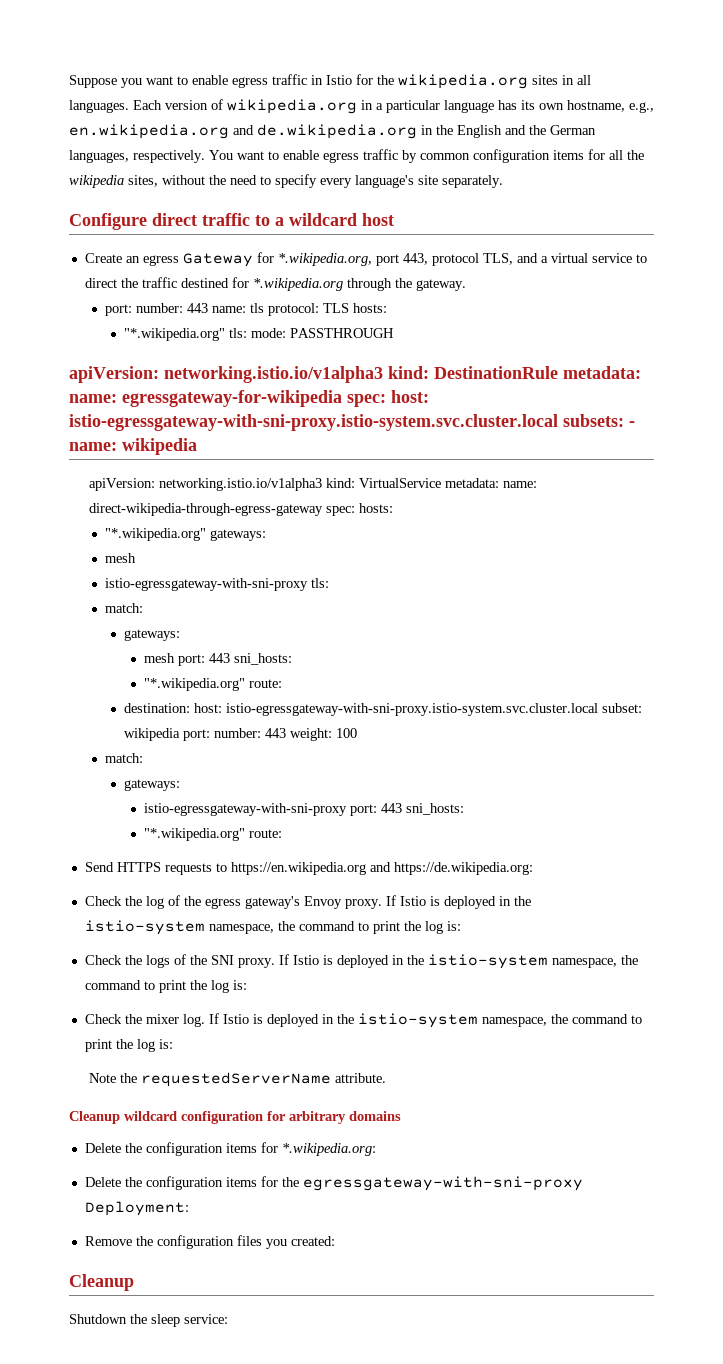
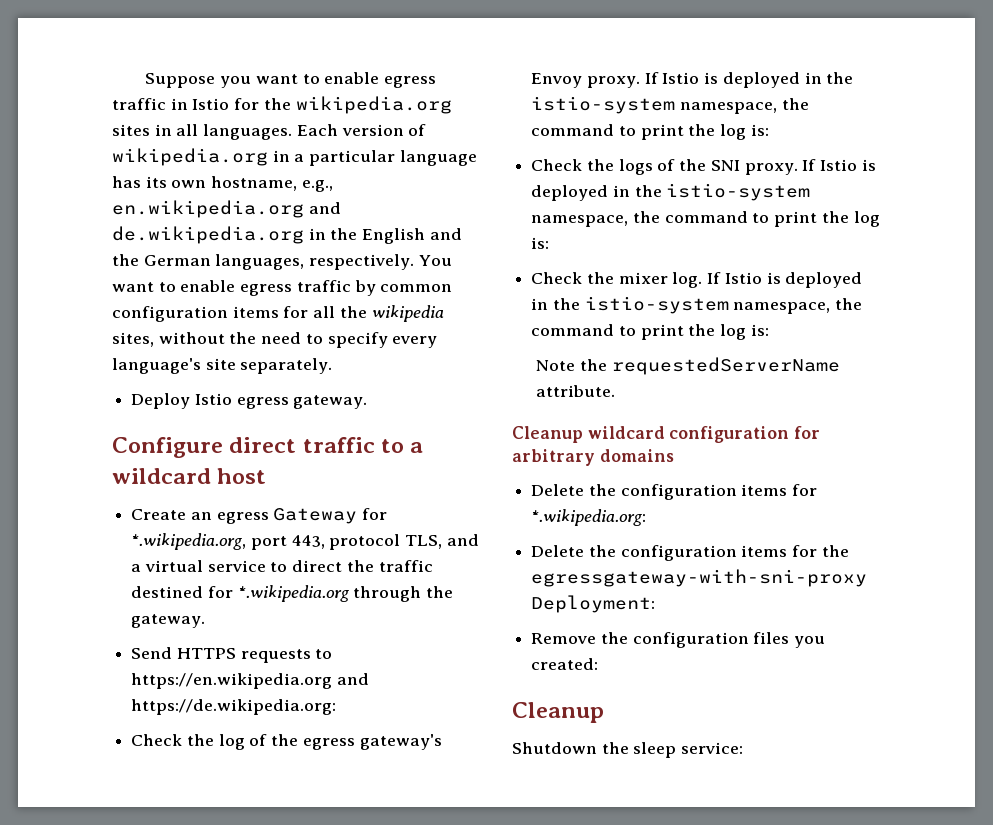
+ Deploy Istio egress gateway.
- port: number: 443 name: tls protocol: TLS hosts:
- "*.wikipedia.org" tls: mode: PASSTHROUGH
- apiVersion: networking.istio.io/v1alpha3 kind: DestinationRule metadata: name: egressgateway-for-wikipedia spec: host: istio-egressgateway-with-sni-proxy.istio-system.svc.cluster.local subsets: - name: wikipedia
- apiVersion: networking.istio.io/v1alpha3 kind: VirtualService metadata: name: direct-wikipedia-through-egress-gateway spec: hosts:
- "*.wikipedia.org" gateways:
- mesh
- istio-egressgateway-with-sni-proxy tls:
- match:
- gateways:
- mesh port: 443 sni_hosts:
- "*.wikipedia.org" route:
- destination: host: istio-egressgateway-with-sni-proxy.istio-system.svc.cluster.local subset: wikipedia port: number: 443 weight: 100
- match:
- gateways:
- istio-egressgateway-with-sni-proxy port: 443 sni_hosts:
- "*.wikipedia.org" route:

